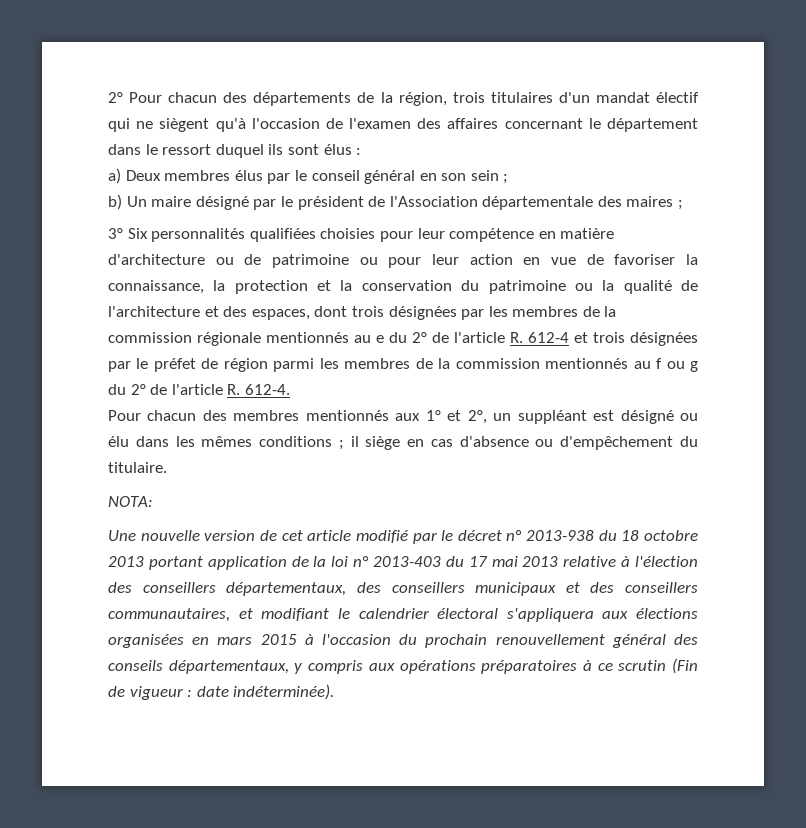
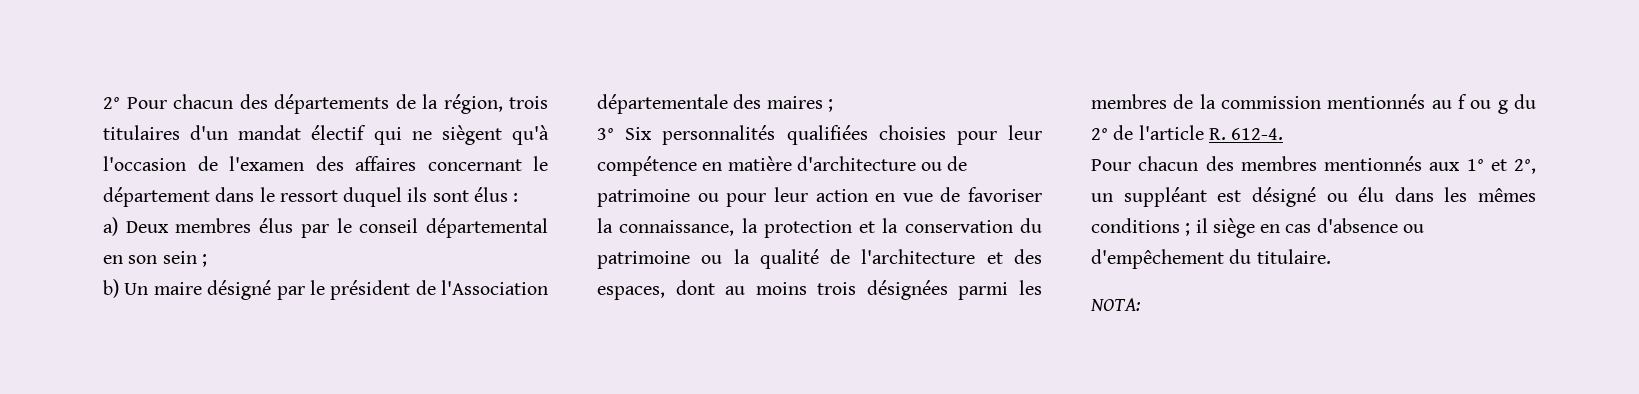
- a) Deux membres élus par le conseil général en son sein ;
+ a) Deux membres élus par le conseil départemental en son sein ;
- 3° Six personnalités qualifiées choisies pour leur compétence en matière d'architecture ou de patrimoine ou pour leur action en vue de favoriser la connaissance, la protection et la conservation du patrimoine ou la qualité de l'architecture et des espaces, dont trois désignées par les membres de la commission régionale mentionnés au e du 2° de l'article R. 612-4 et trois désignées par le préfet de région parmi les membres de la commission mentionnés au f ou g du 2° de l'article R. 612-4.
+ 3° Six personnalités qualifiées choisies pour leur compétence en matière d'architecture ou de patrimoine ou pour leur action en vue de favoriser la connaissance, la protection et la conservation du patrimoine ou la qualité de l'architecture et des espaces, dont au moins trois désignées parmi les membres de la commission mentionnés au f ou g du 2° de l'article R. 612-4.
- Une nouvelle version de cet article modifié par le décret n° 2013-938 du 18 octobre 2013 portant application de la loi n° 2013-403 du 17 mai 2013 relative à l'élection des conseillers départementaux, des conseillers municipaux et des conseillers communautaires, et modifiant le calendrier électoral s'appliquera aux élections organisées en mars 2015 à l'occasion du prochain renouvellement général des conseils départementaux, y compris aux opérations préparatoires à ce scrutin (Fin de vigueur : date indéterminée).

